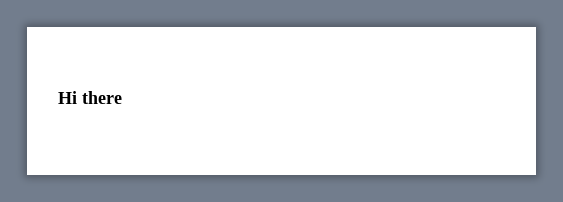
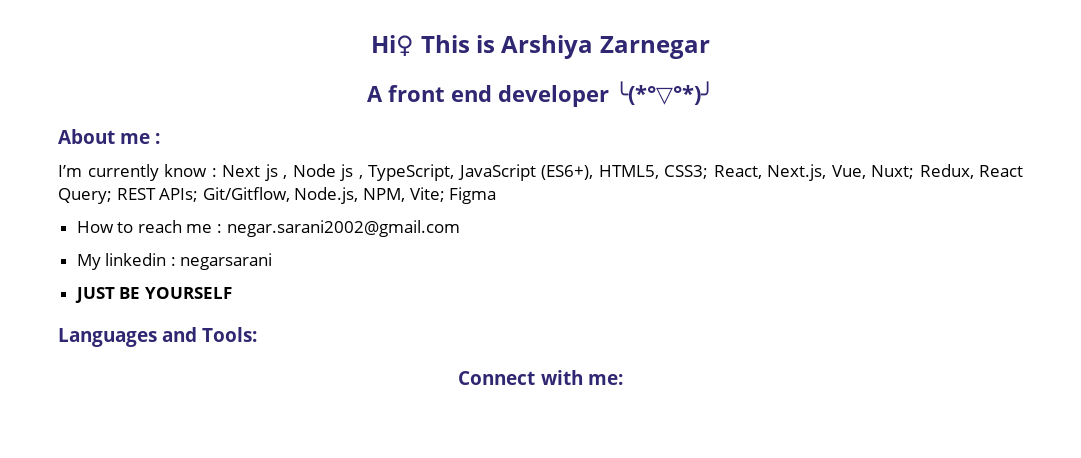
- Hi there
+ Hi♀ This is Arshiya Zarnegar
+ A front end developer ╰(*°▽°*)╯
+ About me :
+ I’m currently know : Next js , Node js , TypeScript, JavaScript (ES6+), HTML5, CSS3; React, Next.js, Vue, Nuxt; Redux, React Query; REST APIs; Git/Gitflow, Node.js, NPM, Vite; Figma
+ How to reach me : negar.sarani2002@gmail.com
+ My linkedin : negarsarani
+ JUST BE YOURSELF
+ Languages and Tools:
+ Connect with me:

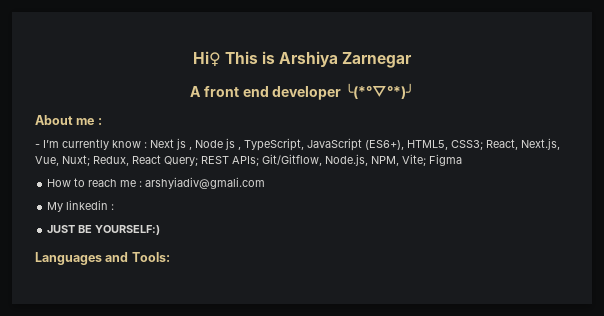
- I’m currently know : Next js , Node js , TypeScript, JavaScript (ES6+), HTML5, CSS3; React, Next.js, Vue, Nuxt; Redux, React Query; REST APIs; Git/Gitflow, Node.js, NPM, Vite; Figma
+ - I’m currently know : Next js , Node js , TypeScript, JavaScript (ES6+), HTML5, CSS3; React, Next.js, Vue, Nuxt; Redux, React Query; REST APIs; Git/Gitflow, Node.js, NPM, Vite; Figma
- How to reach me : negar.sarani2002@gmail.com
+ How to reach me : arshyiadiv@gmali.com
- My linkedin : negarsarani
+ My linkedin :
- JUST BE YOURSELF
+ JUST BE YOURSELF:)
- Connect with me:

